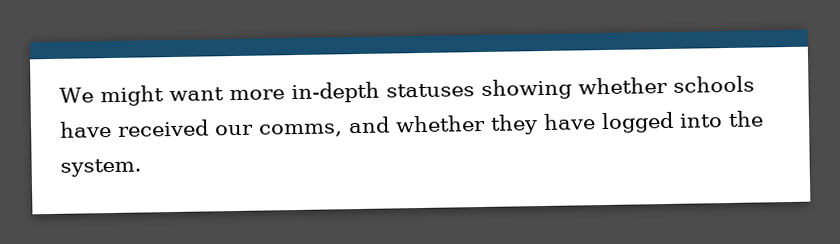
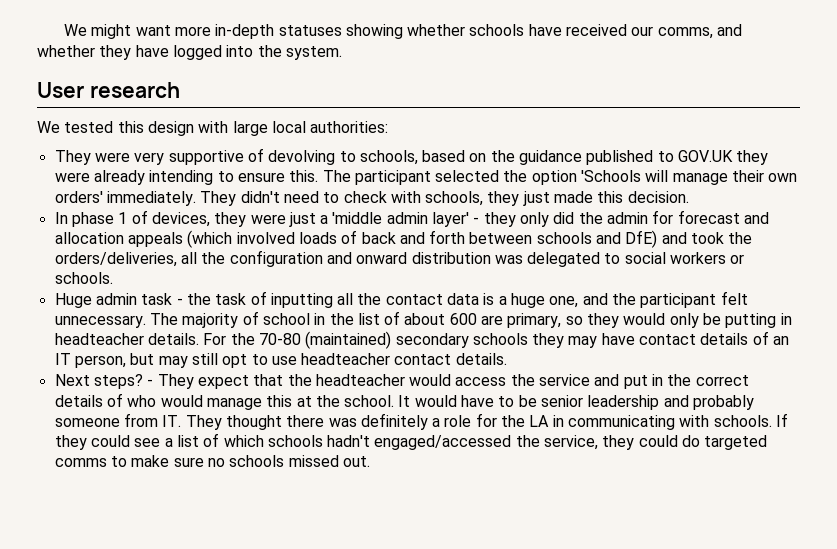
+ User research
+ We tested this design with large local authorities:
+ They were very supportive of devolving to schools, based on the guidance published to GOV.UK they were already intending to ensure this. The participant selected the option 'Schools will manage their own orders' immediately. They didn't need to check with schools, they just made this decision.
+ In phase 1 of devices, they were just a 'middle admin layer' - they only did the admin for forecast and allocation appeals (which involved loads of back and forth between schools and DfE) and took the orders/deliveries, all the configuration and onward distribution was delegated to social workers or schools.
+ Huge admin task - the task of inputting all the contact data is a huge one, and the participant felt unnecessary. The majority of school in the list of about 600 are primary, so they would only be putting in headteacher details. For the 70-80 (maintained) secondary schools they may have contact details of an IT person, but may still opt to use headteacher contact details.
+ Next steps? - They expect that the headteacher would access the service and put in the correct details of who would manage this at the school. It would have to be senior leadership and probably someone from IT. They thought there was definitely a role for the LA in communicating with schools. If they could see a list of which schools hadn't engaged/accessed the service, they could do targeted comms to make sure no schools missed out.

